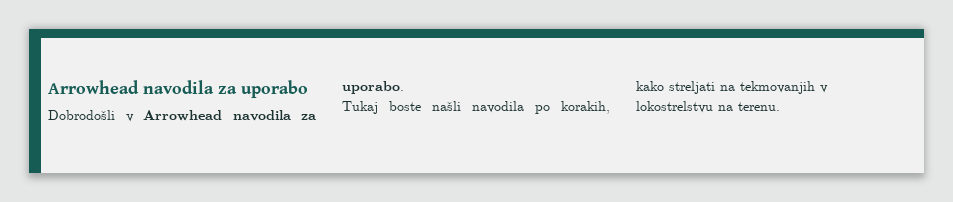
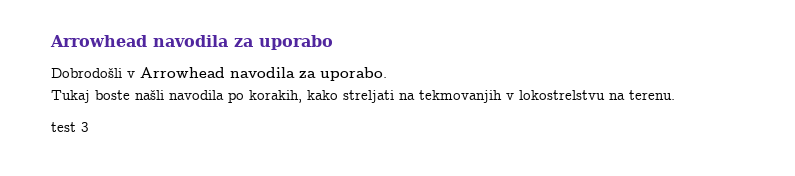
+ test 3

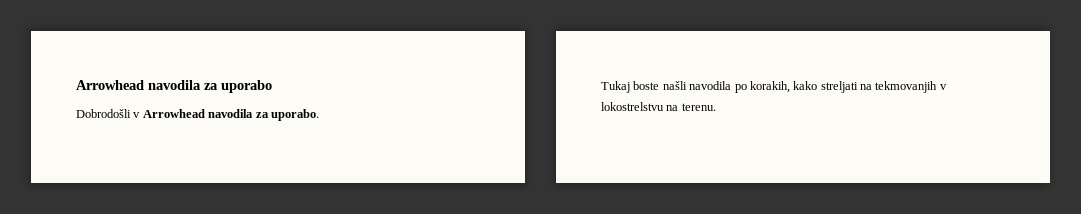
- test 3

